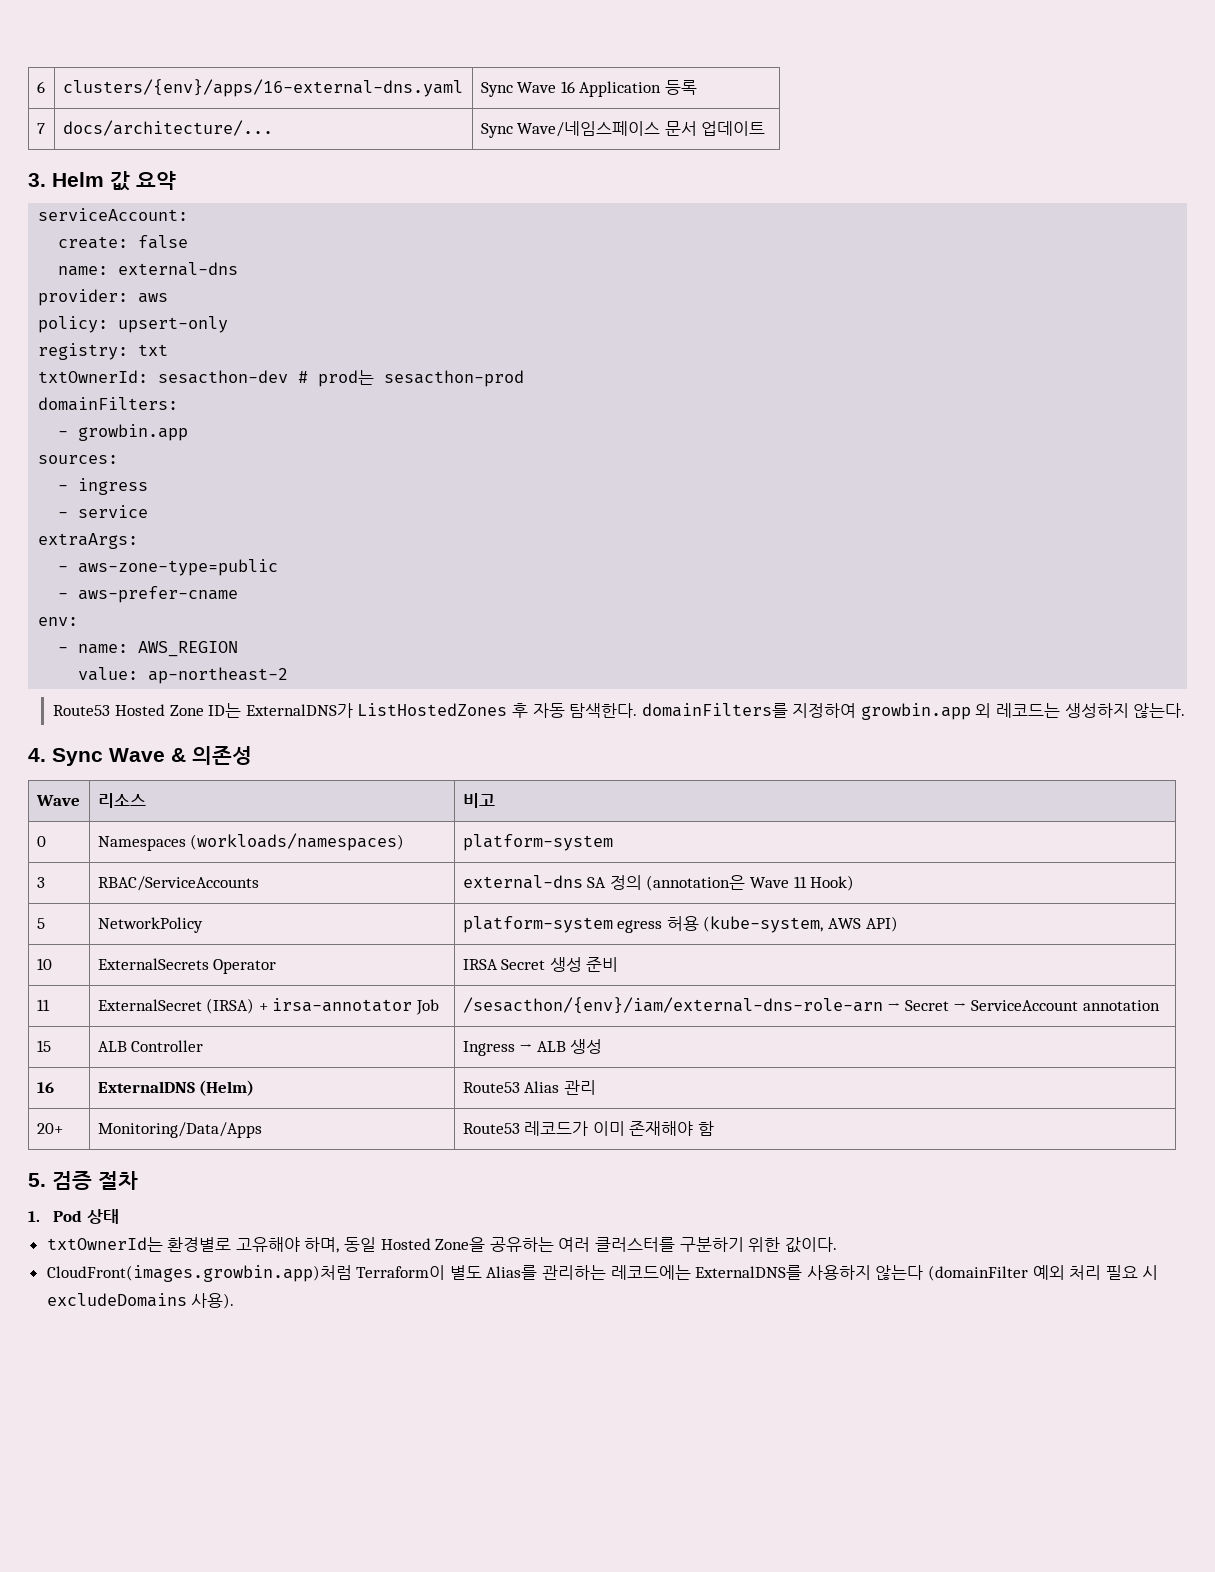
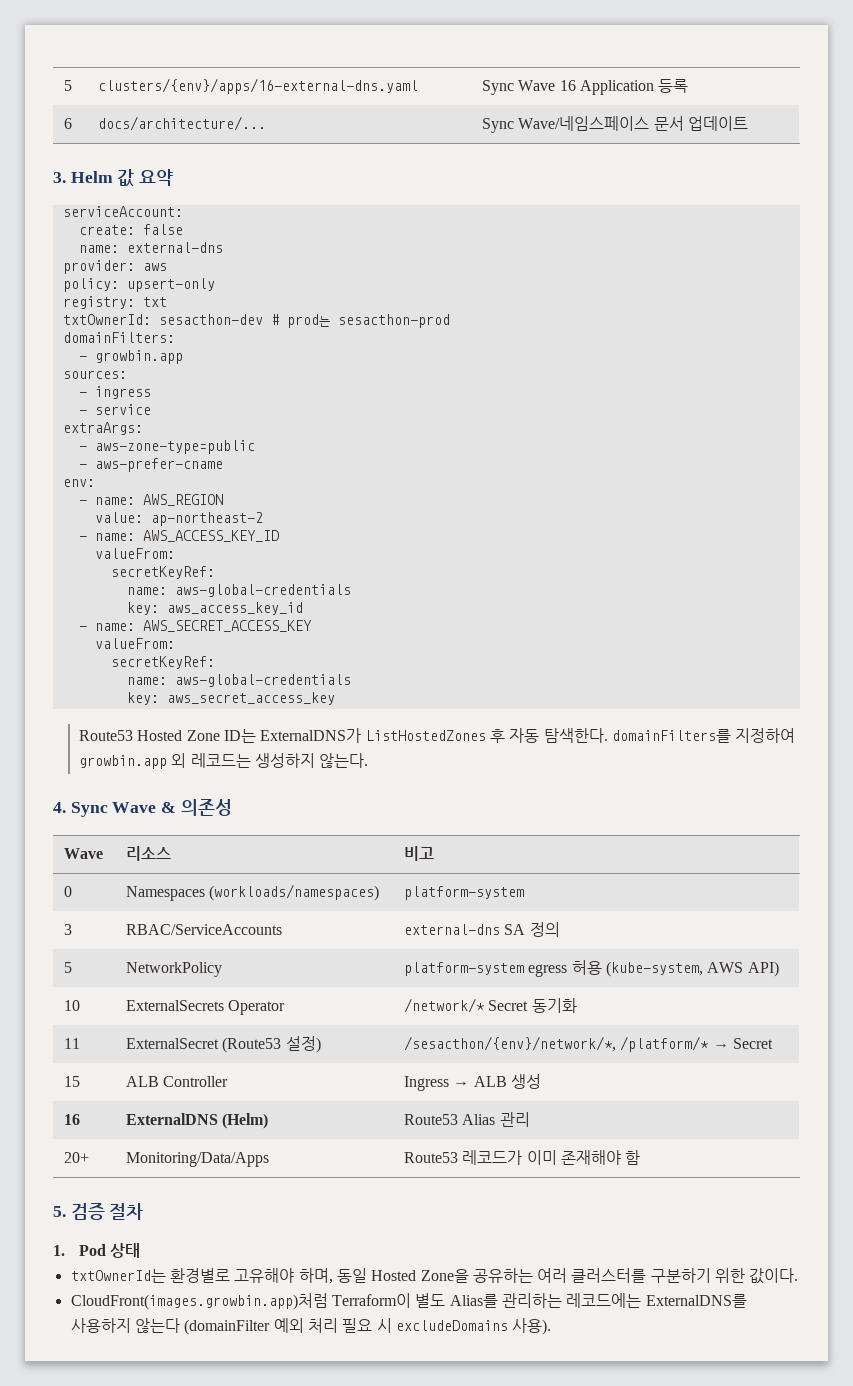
- 6 | clusters/{env}/apps/16-external-dns.yaml | Sync Wave 16 Application 등록
+ 5 | clusters/{env}/apps/16-external-dns.yaml | Sync Wave 16 Application 등록
- 7 | docs/architecture/... | Sync Wave/네임스페이스 문서 업데이트
+ 6 | docs/architecture/... | Sync Wave/네임스페이스 문서 업데이트
+ - name: AWS_ACCESS_KEY_ID
+ valueFrom:
+ secretKeyRef:
+ name: aws-global-credentials
+ key: aws_access_key_id
+ - name: AWS_SECRET_ACCESS_KEY
+ valueFrom:
+ secretKeyRef:
+ name: aws-global-credentials
+ key: aws_secret_access_key
- 3 | RBAC/ServiceAccounts | external-dns SA 정의 (annotation은 Wave 11 Hook)
+ 3 | RBAC/ServiceAccounts | external-dns SA 정의
- 10 | ExternalSecrets Operator | IRSA Secret 생성 준비
- 11 | ExternalSecret (IRSA) + irsa-annotator Job | /sesacthon/{env}/iam/external-dns-role-arn → Secret → ServiceAccount annotation
+ 10 | ExternalSecrets Operator | /network/* Secret 동기화
+ 11 | ExternalSecret (Route53 설정) | /sesacthon/{env}/network/*, /platform/* → Secret

